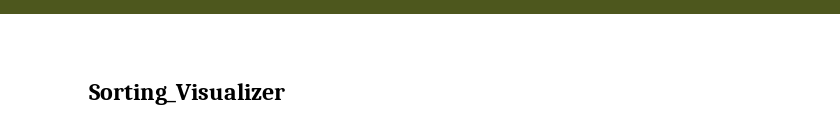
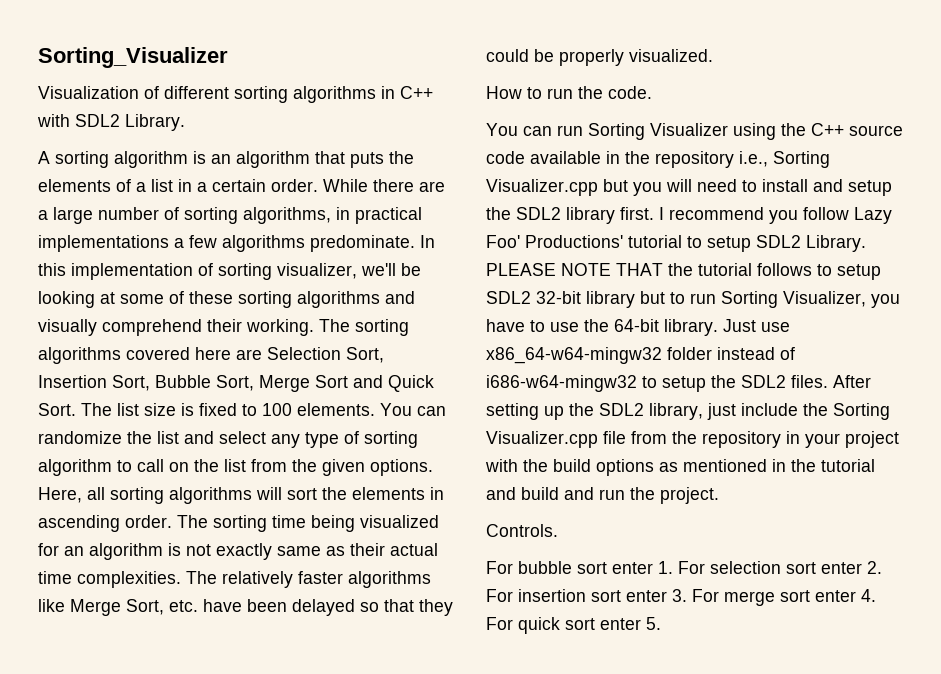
+ Visualization of different sorting algorithms in C++ with SDL2 Library.
+ A sorting algorithm is an algorithm that puts the elements of a list in a certain order. While there are a large number of sorting algorithms, in practical implementations a few algorithms predominate. In this implementation of sorting visualizer, we'll be looking at some of these sorting algorithms and visually comprehend their working. The sorting algorithms covered here are Selection Sort, Insertion Sort, Bubble Sort, Merge Sort and Quick Sort. The list size is fixed to 100 elements. You can randomize the list and select any type of sorting algorithm to call on the list from the given options. Here, all sorting algorithms will sort the elements in ascending order. The sorting time being visualized for an algorithm is not exactly same as their actual time complexities. The relatively faster algorithms like Merge Sort, etc. have been delayed so that they could be properly visualized.
+ How to run the code.
+ You can run Sorting Visualizer using the C++ source code available in the repository i.e., Sorting Visualizer.cpp but you will need to install and setup the SDL2 library first. I recommend you follow Lazy Foo' Productions' tutorial to setup SDL2 Library. PLEASE NOTE THAT the tutorial follows to setup SDL2 32-bit library but to run Sorting Visualizer, you have to use the 64-bit library. Just use x86_64-w64-mingw32 folder instead of i686-w64-mingw32 to setup the SDL2 files. After setting up the SDL2 library, just include the Sorting Visualizer.cpp file from the repository in your project with the build options as mentioned in the tutorial and build and run the project.
+ Controls.
+ For bubble sort enter 1. For selection sort enter 2. For insertion sort enter 3. For merge sort enter 4. For quick sort enter 5.

